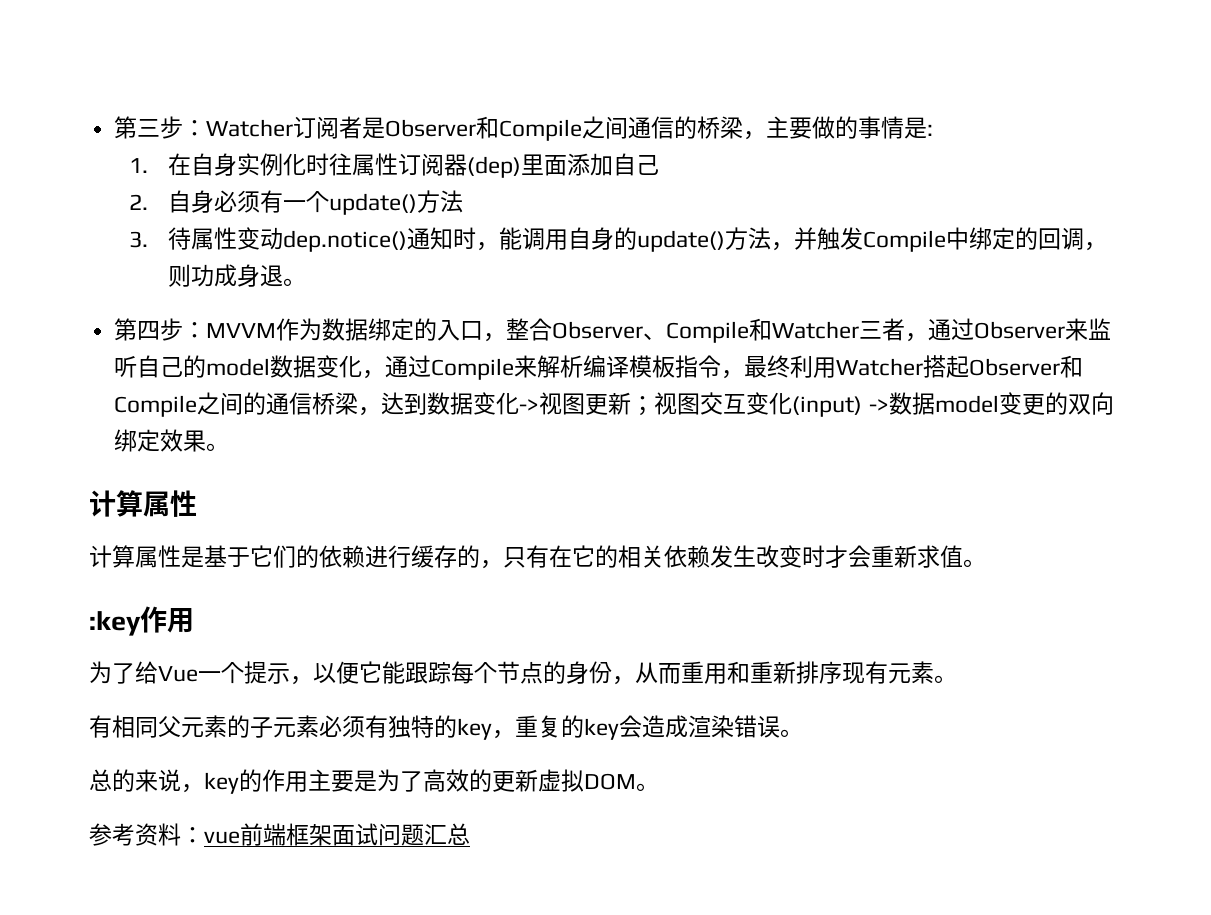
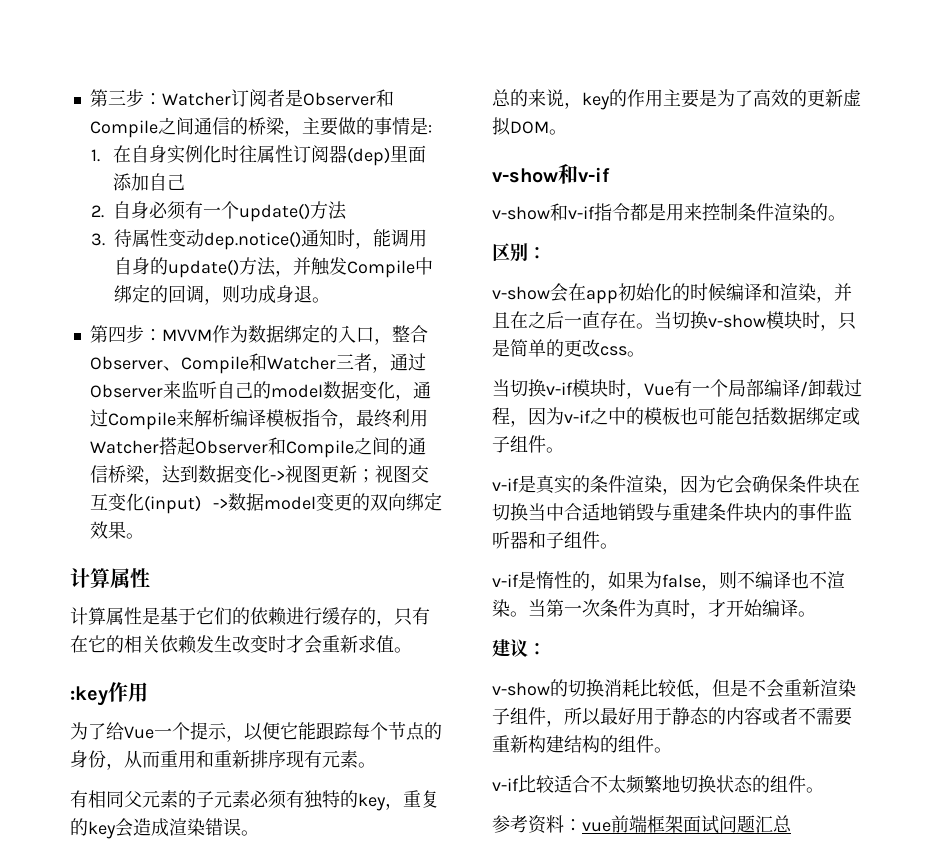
  总的来说，key的作用主要是为了高效的更新虚拟DOM。
+ v-show和v-if
+ v-show和v-if指令都是用来控制条件渲染的。
+ 区别：
+ v-show会在app初始化的时候编译和渲染，并且在之后一直存在。当切换v-show模块时，只是简单的更改css。
+ 当切换v-if模块时，Vue有一个局部编译/卸载过程，因为v-if之中的模板也可能包括数据绑定或子组件。
+ v-if是真实的条件渲染，因为它会确保条件块在切换当中合适地销毁与重建条件块内的事件监听器和子组件。
+ v-if是惰性的，如果为false，则不编译也不渲染。当第一次条件为真时，才开始编译。
+ 建议：
+ v-show的切换消耗比较低，但是不会重新渲染子组件，所以最好用于静态的内容或者不需要重新构建结构的组件。
+ v-if比较适合不太频繁地切换状态的组件。

